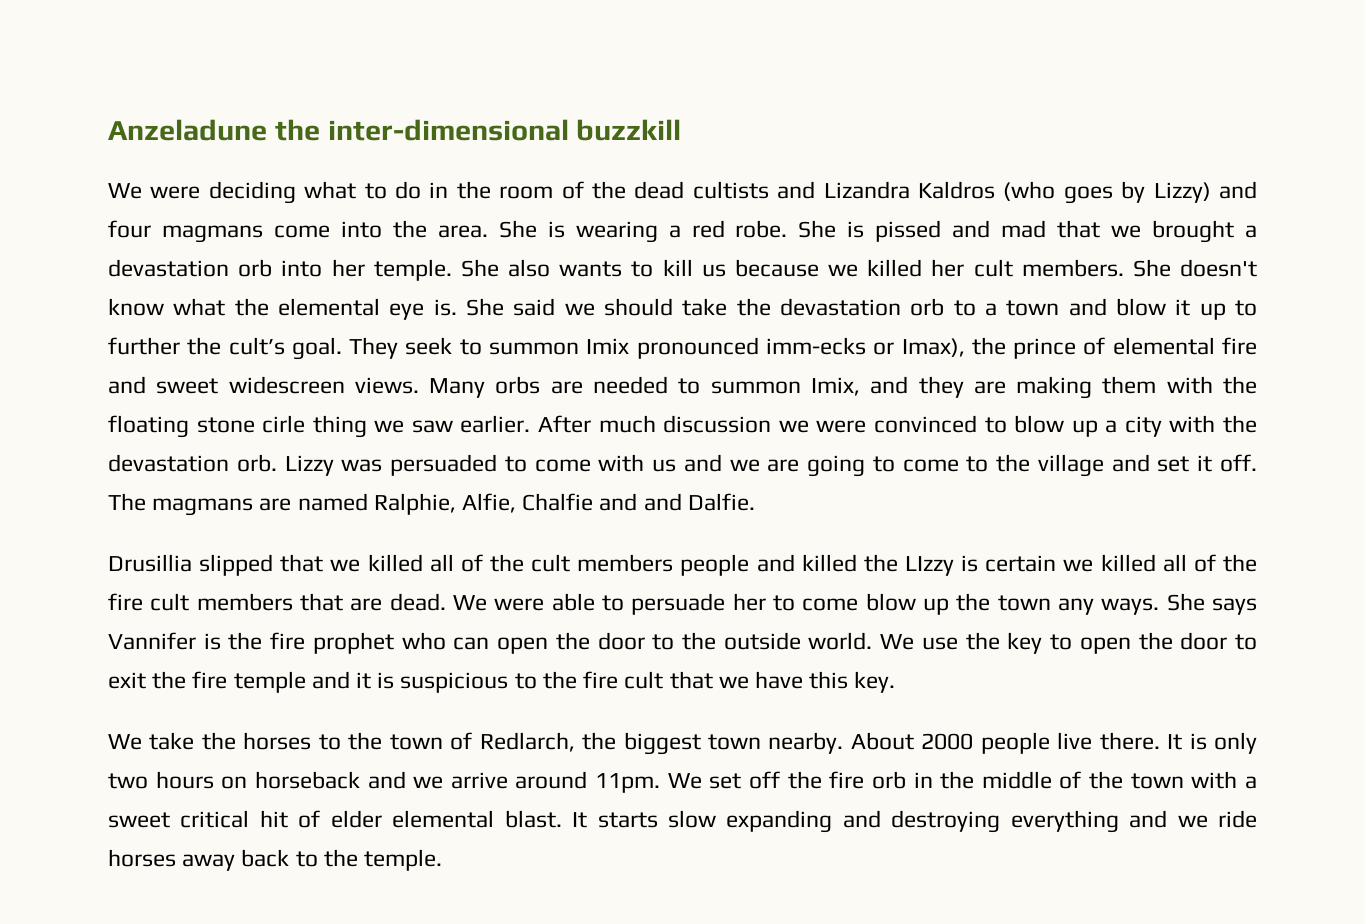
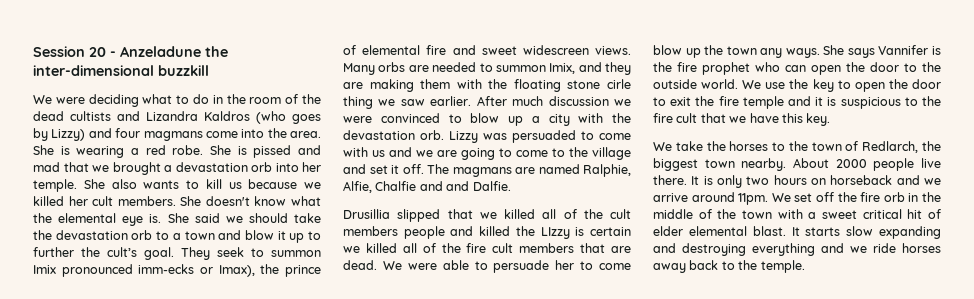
- Anzeladune the inter-dimensional buzzkill
+ Session 20 - Anzeladune the inter-dimensional buzzkill

